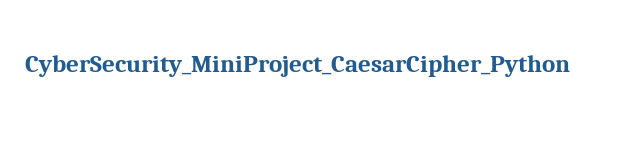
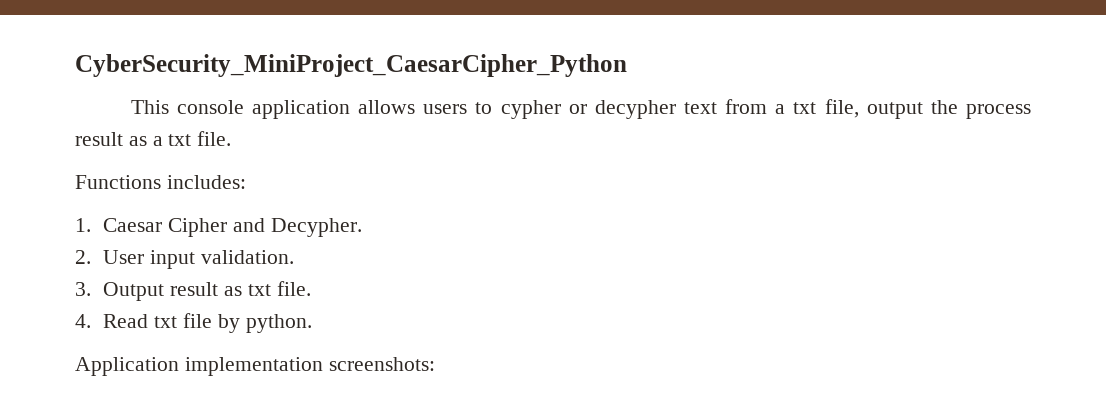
+ This console application allows users to cypher or decypher text from a txt file, output the process result as a txt file.
+ Functions includes:
+ 1. Caesar Cipher and Decypher.
+ 2. User input validation.
+ 3. Output result as txt file.
+ 4. Read txt file by python.
+ Application implementation screenshots:

